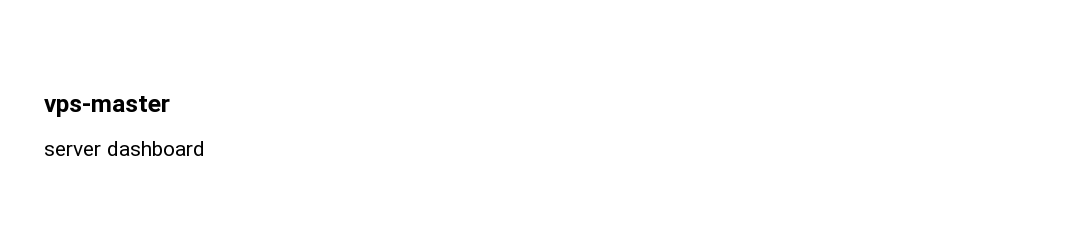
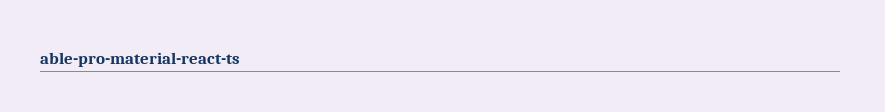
- vps-master
- server dashboard
+ able-pro-material-react-ts

